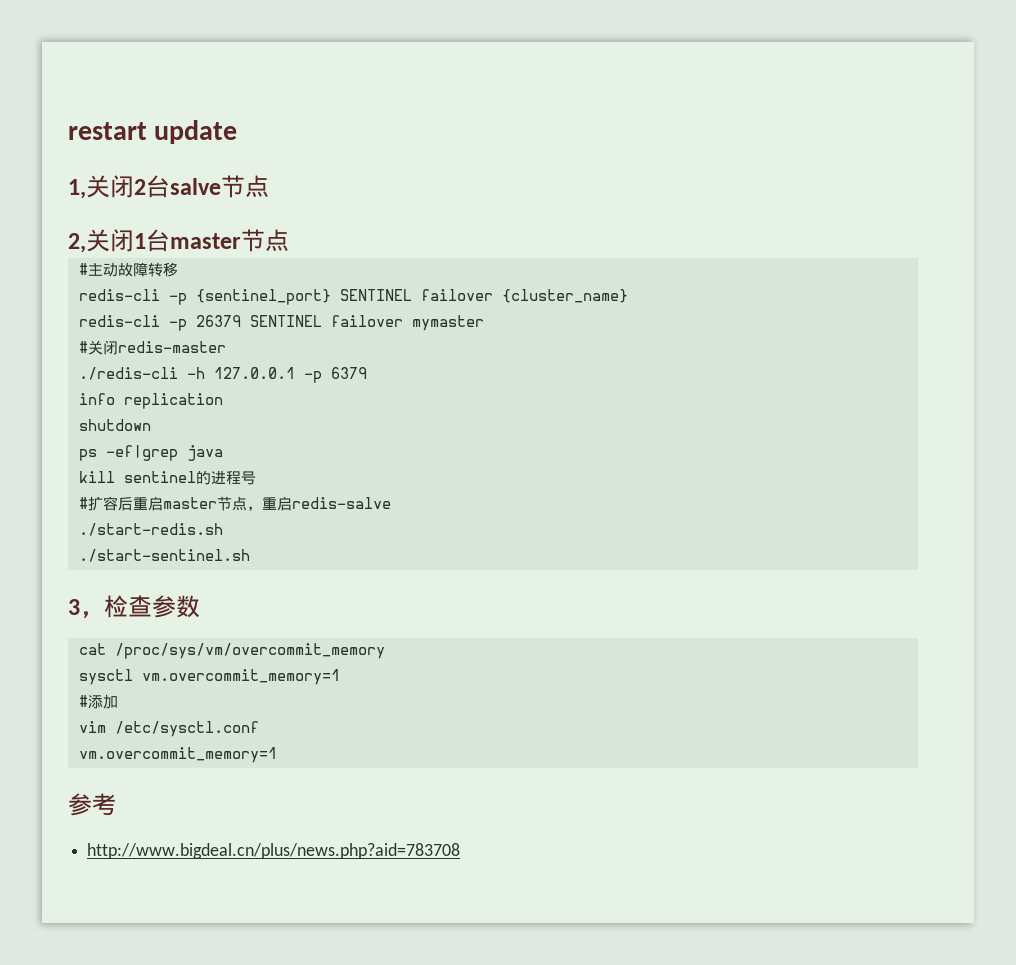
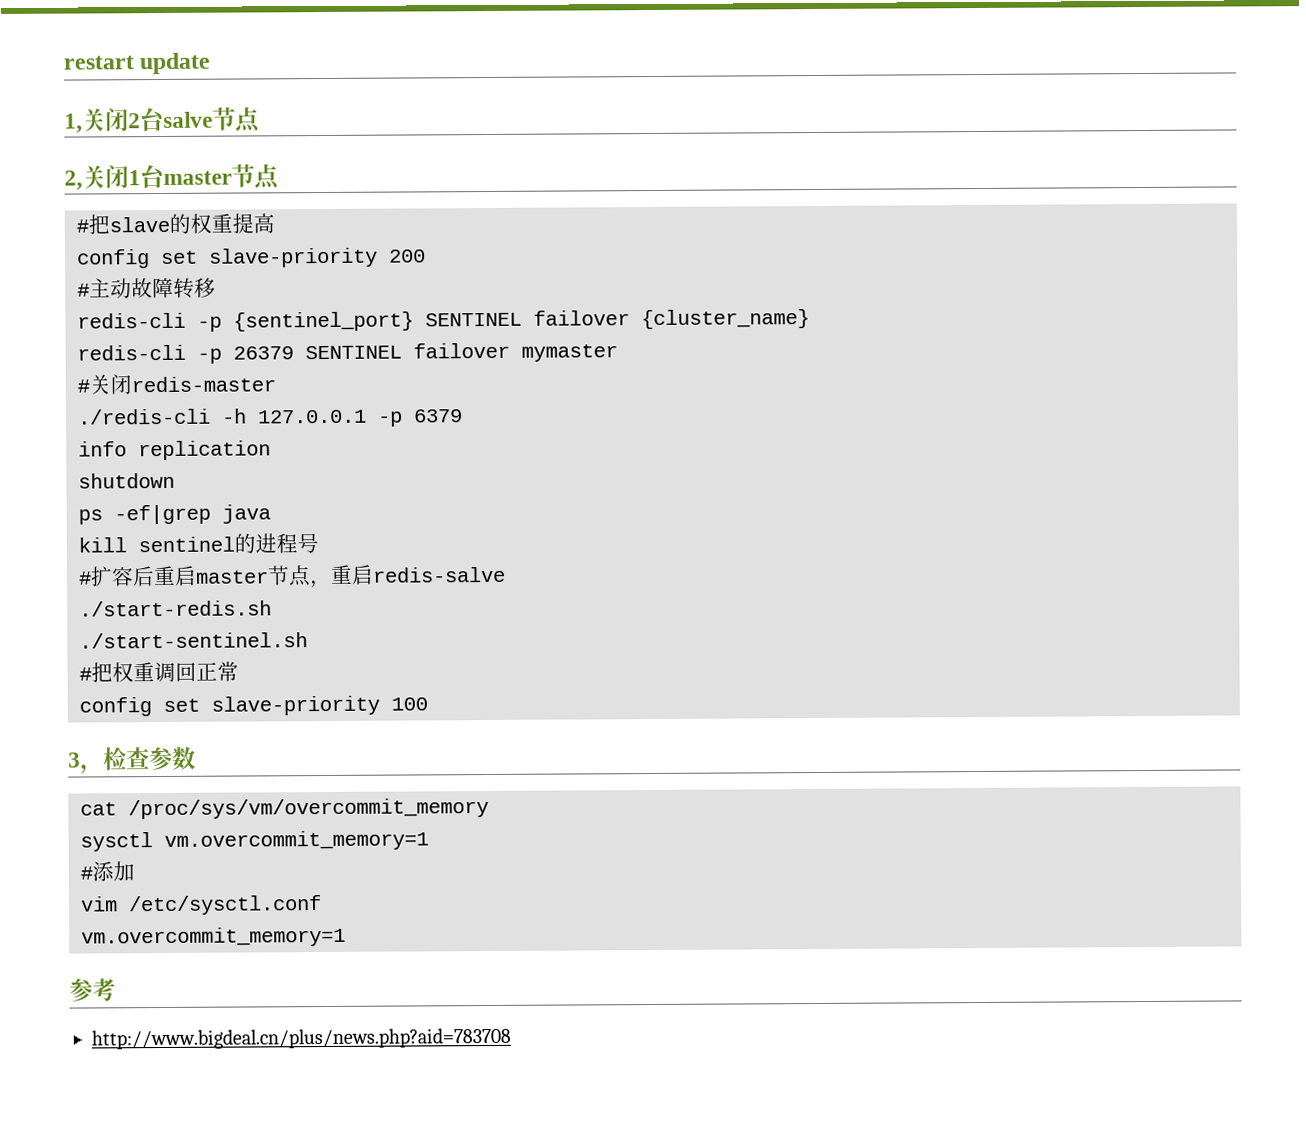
+ #把slave的权重提高
+ config set slave-priority 200
+ #把权重调回正常
+ config set slave-priority 100

